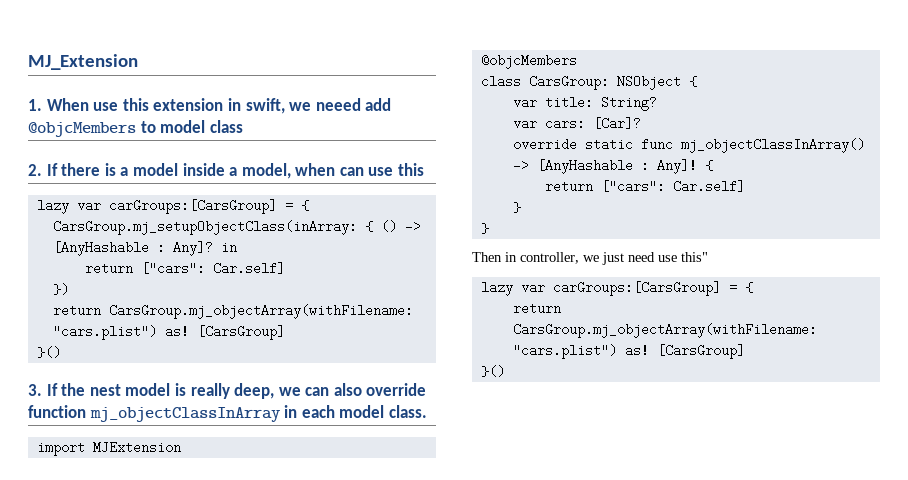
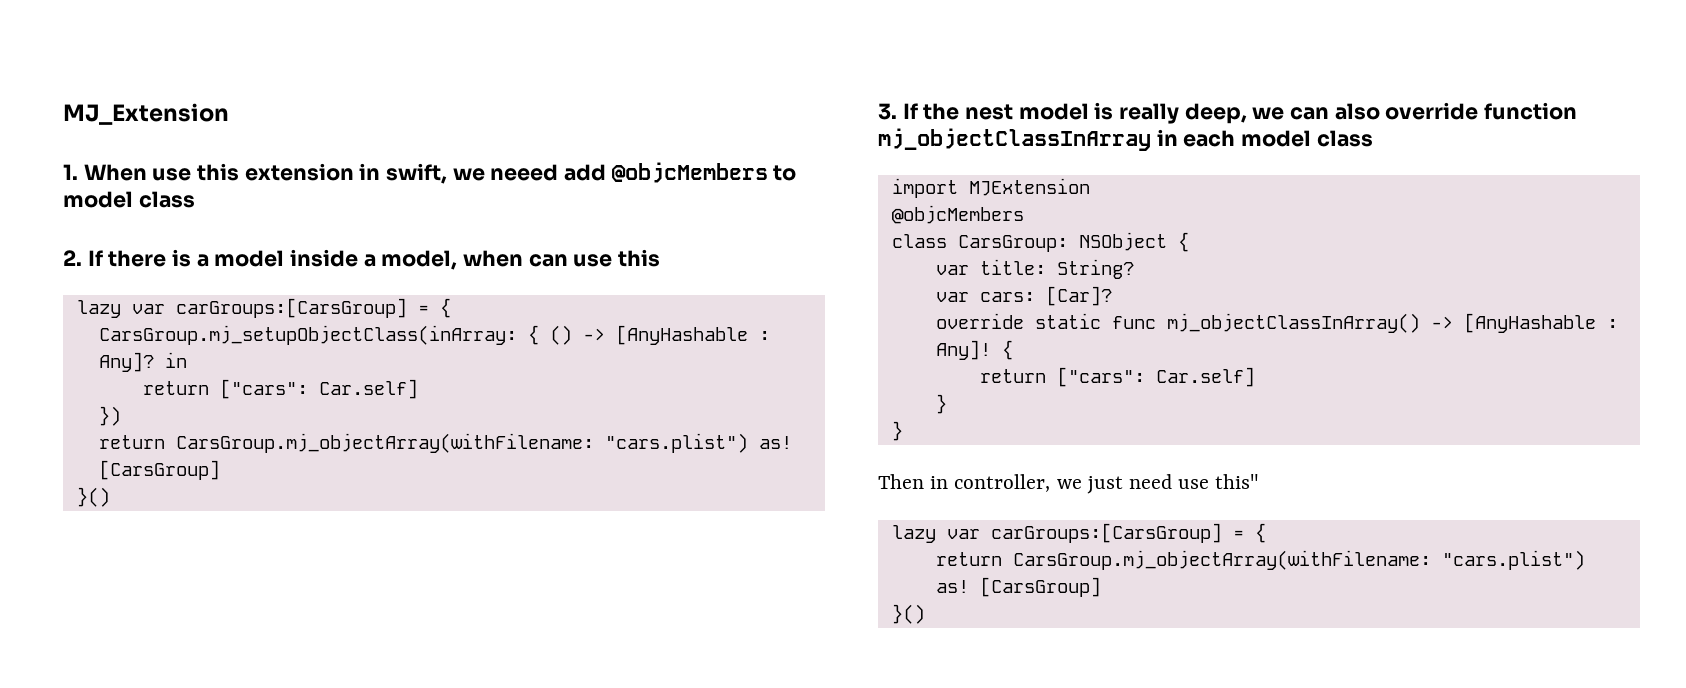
- 3. If the nest model is really deep, we can also override function mj_objectClassInArray in each model class.
+ 3. If the nest model is really deep, we can also override function mj_objectClassInArray in each model class

